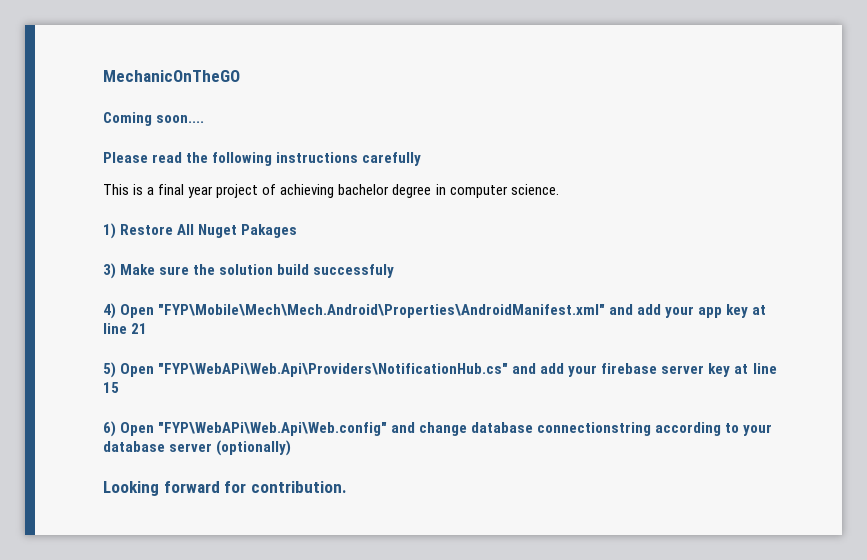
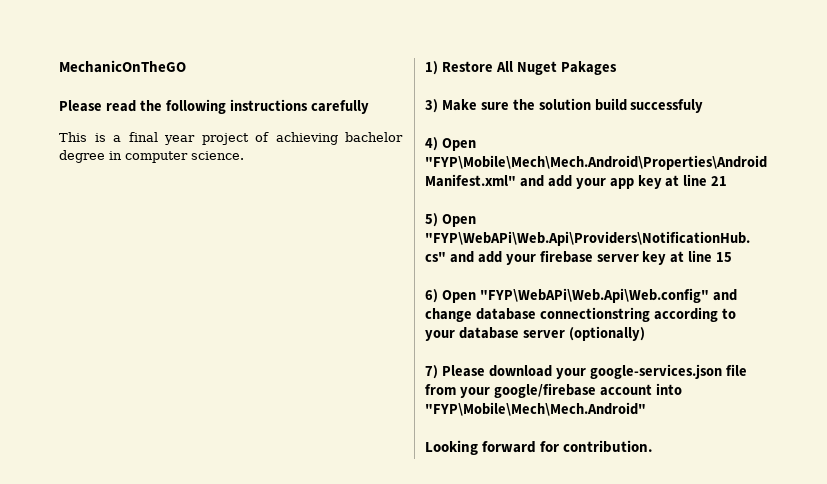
- Coming soon....
+ 7) Please download your google-services.json file from your google/firebase account into "FYP\Mobile\Mech\Mech.Android"

